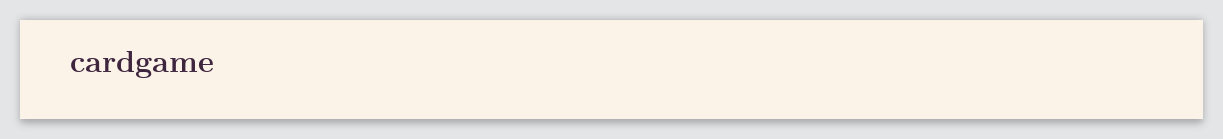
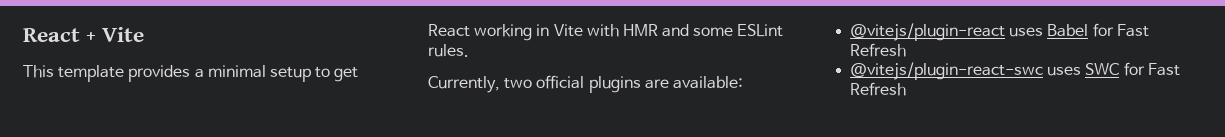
- cardgame
+ React + Vite
+ This template provides a minimal setup to get React working in Vite with HMR and some ESLint rules.
+ Currently, two official plugins are available:
+ @vitejs/plugin-react uses Babel for Fast Refresh
+ @vitejs/plugin-react-swc uses SWC for Fast Refresh

